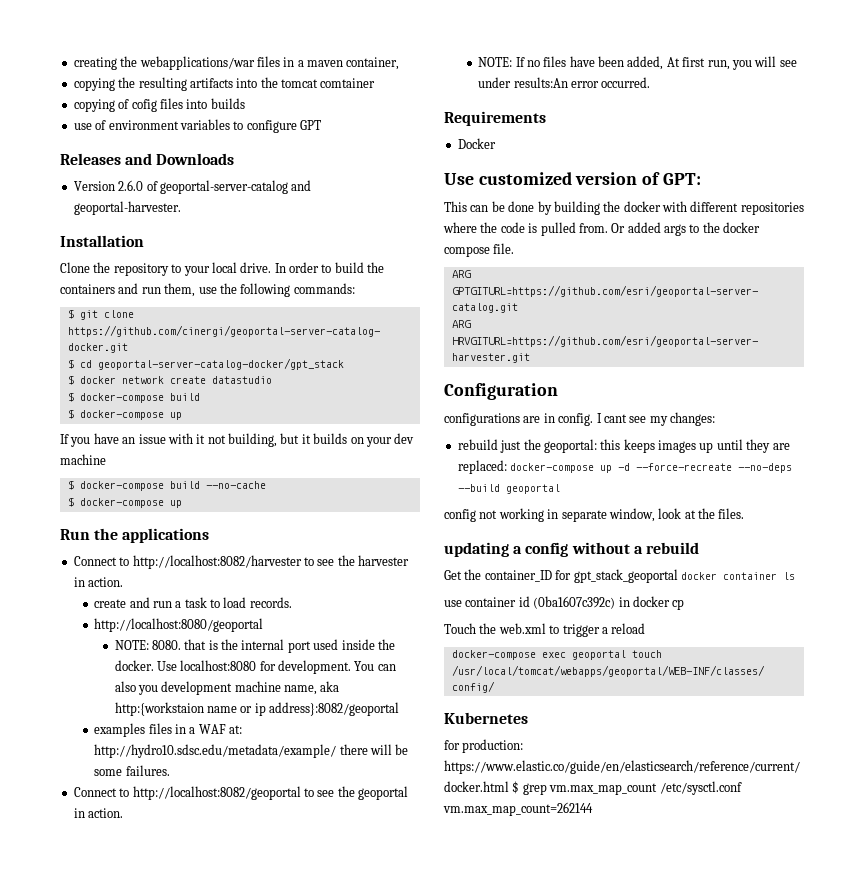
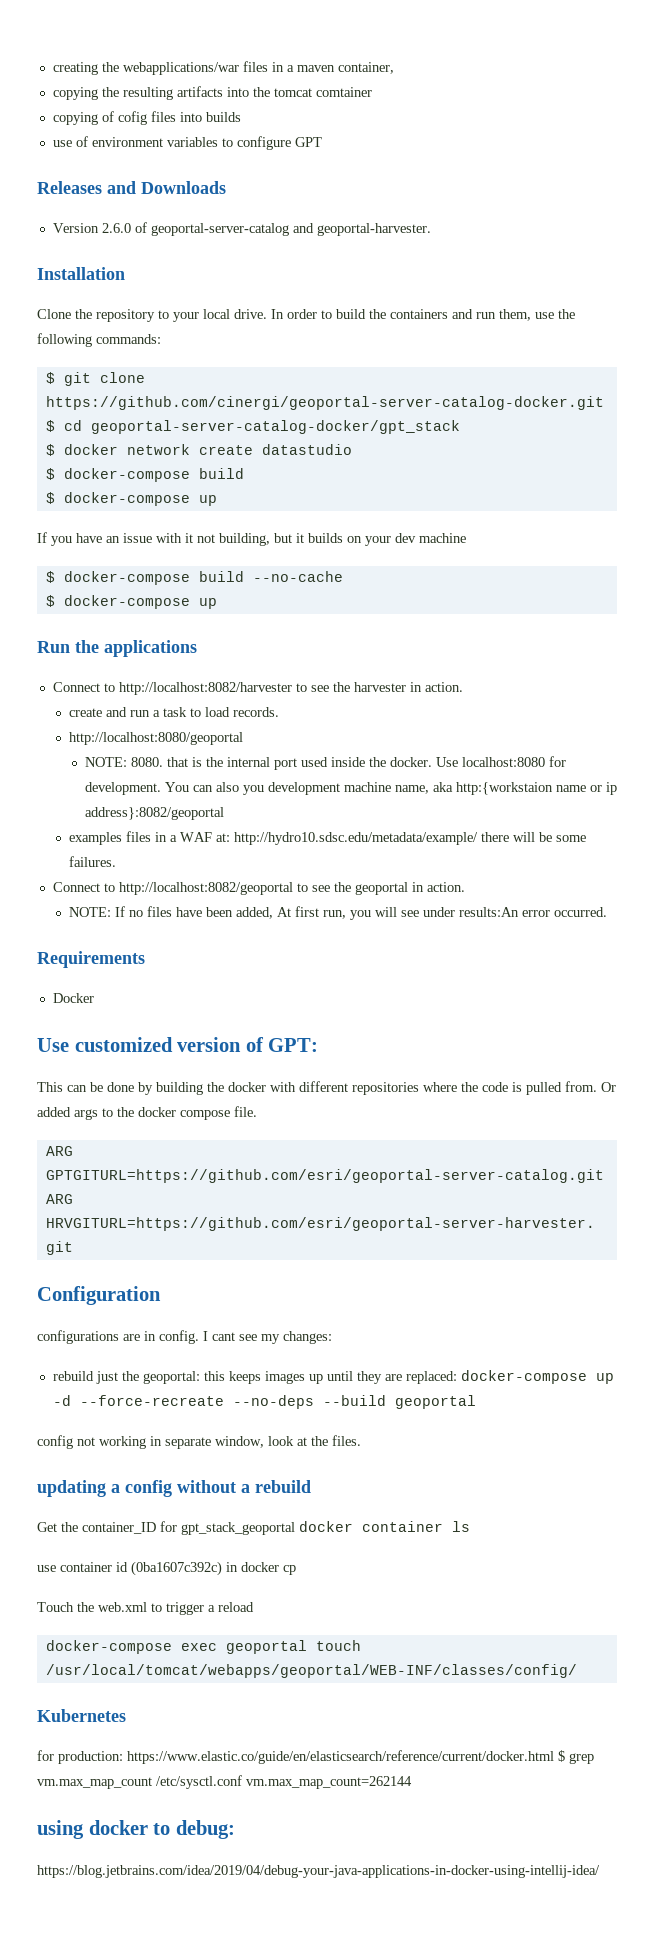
+ using docker to debug:
+ https://blog.jetbrains.com/idea/2019/04/debug-your-java-applications-in-docker-using-intellij-idea/

